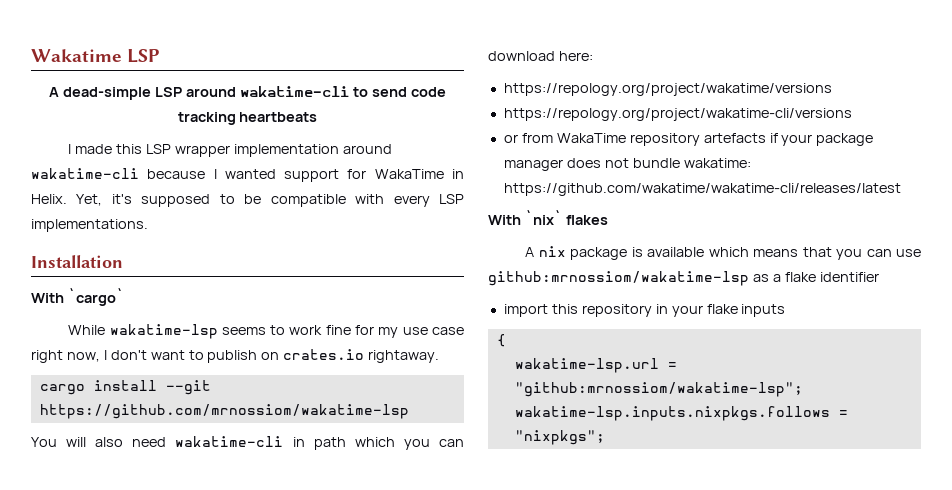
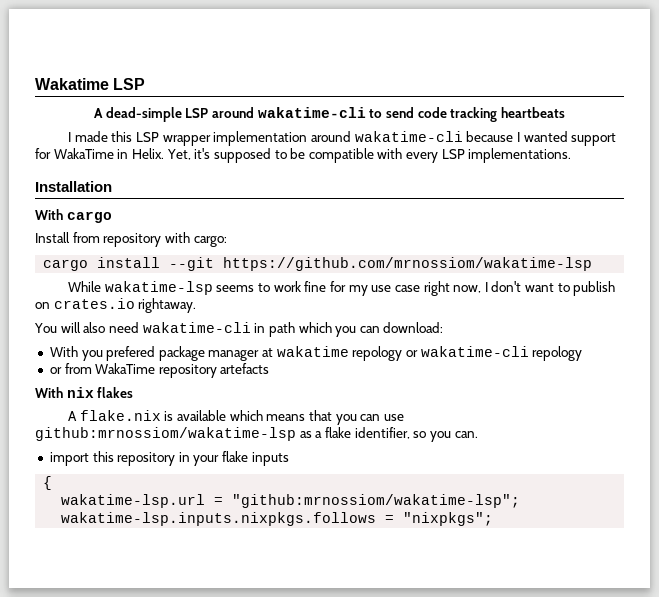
- With `cargo`
+ With cargo
+ Install from repository with cargo:
+ cargo install --git https://github.com/mrnossiom/wakatime-lsp
- cargo install --git https://github.com/mrnossiom/wakatime-lsp
- You will also need wakatime-cli in path which you can download here:
- https://repology.org/project/wakatime/versions
- https://repology.org/project/wakatime-cli/versions
+ You will also need wakatime-cli in path which you can download:
+ With you prefered package manager at wakatime repology or wakatime-cli repology
- or from WakaTime repository artefacts if your package manager does not bundle wakatime: https://github.com/wakatime/wakatime-cli/releases/latest
- With `nix` flakes
+ or from WakaTime repository artefacts
+ With nix flakes
- A nix package is available which means that you can use github:mrnossiom/wakatime-lsp as a flake identifier
+ A flake.nix is available which means that you can use github:mrnossiom/wakatime-lsp as a flake identifier, so you can.

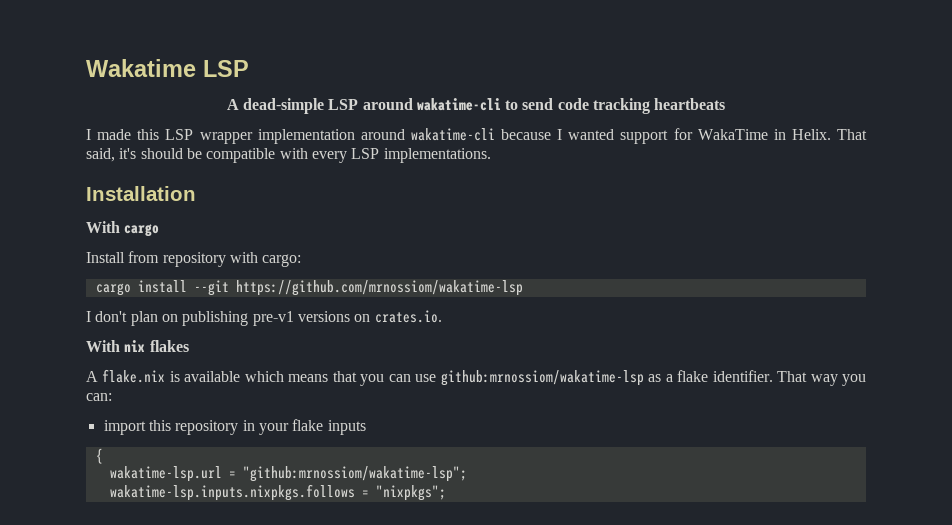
- Yet, it's supposed to be compatible with every LSP implementations.
+ That said, it's should be compatible with every LSP implementations.
- While wakatime-lsp seems to work fine for my use case right now, I don't want to publish on crates.io rightaway.
- You will also need wakatime-cli in path which you can download:
- With you prefered package manager at wakatime repology or wakatime-cli repology
- or from WakaTime repository artefacts
+ I don't plan on publishing pre-v1 versions on crates.io.
- A flake.nix is available which means that you can use github:mrnossiom/wakatime-lsp as a flake identifier, so you can.
+ A flake.nix is available which means that you can use github:mrnossiom/wakatime-lsp as a flake identifier. That way you can:

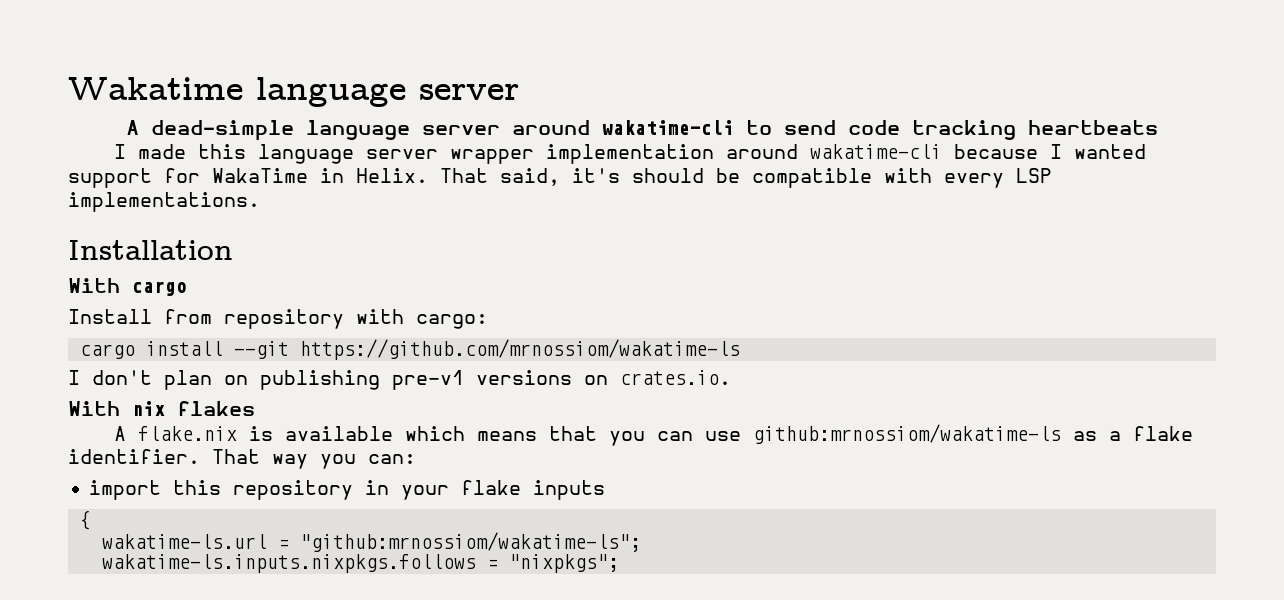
- Wakatime LSP
+ Wakatime language server
- A dead-simple LSP around wakatime-cli to send code tracking heartbeats
+ A dead-simple language server around wakatime-cli to send code tracking heartbeats
- I made this LSP wrapper implementation around wakatime-cli because I wanted support for WakaTime in Helix.
+ I made this language server wrapper implementation around wakatime-cli because I wanted support for WakaTime in Helix.
- cargo install --git https://github.com/mrnossiom/wakatime-lsp
+ cargo install --git https://github.com/mrnossiom/wakatime-ls
- A flake.nix is available which means that you can use github:mrnossiom/wakatime-lsp as a flake identifier.
+ A flake.nix is available which means that you can use github:mrnossiom/wakatime-ls as a flake identifier.
- wakatime-lsp.url = "github:mrnossiom/wakatime-lsp";
- wakatime-lsp.inputs.nixpkgs.follows = "nixpkgs";
+ wakatime-ls.url = "github:mrnossiom/wakatime-ls";
+ wakatime-ls.inputs.nixpkgs.follows = "nixpkgs";

